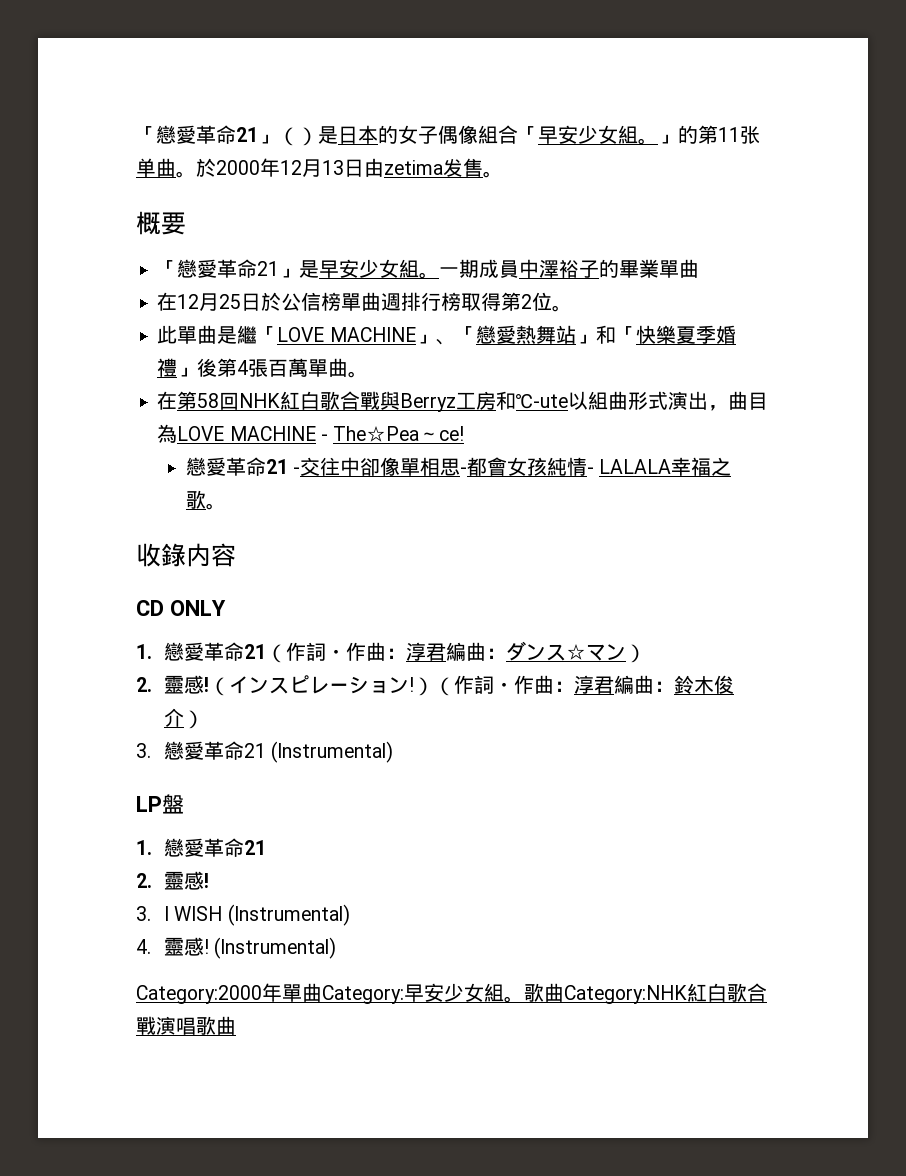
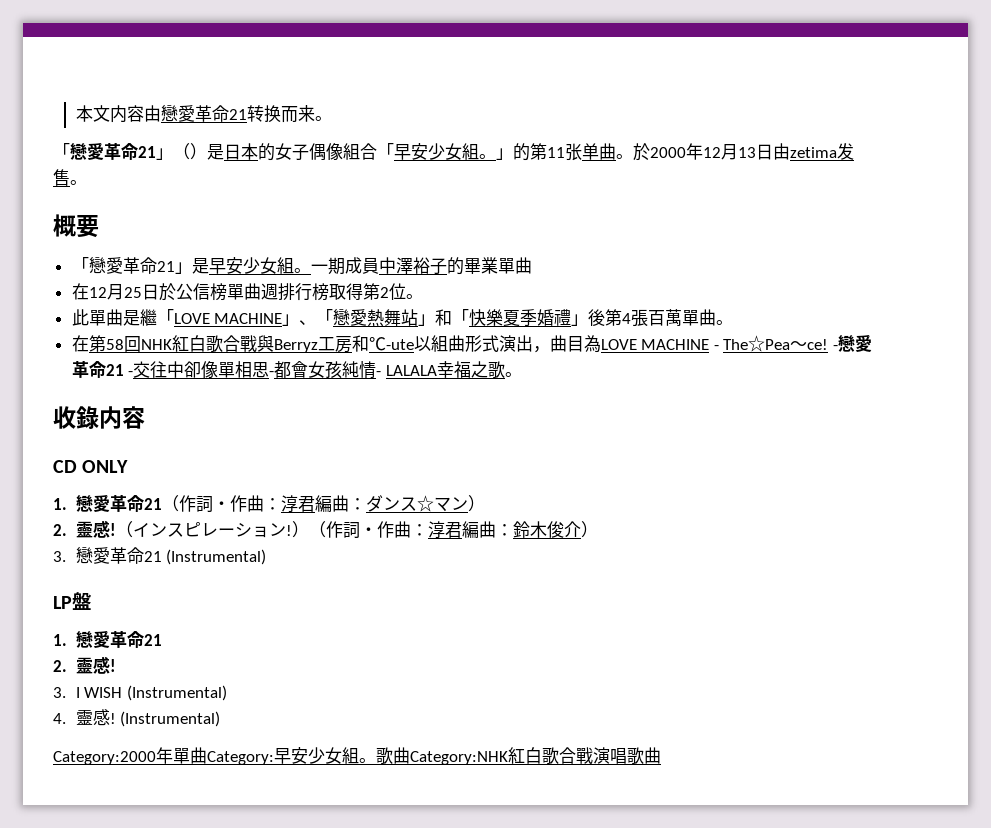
+ 本文内容由戀愛革命21转换而来。
- 在第58回NHK紅白歌合戰與Berryz工房和℃-ute以組曲形式演出，曲目為LOVE MACHINE - The☆Pea～ce!
- 戀愛革命21 -交往中卻像單相思-都會女孩純情- LALALA幸福之歌。
+ 在第58回NHK紅白歌合戰與Berryz工房和℃-ute以組曲形式演出，曲目為LOVE MACHINE - The☆Pea～ce! -戀愛革命21 -交往中卻像單相思-都會女孩純情- LALALA幸福之歌。

